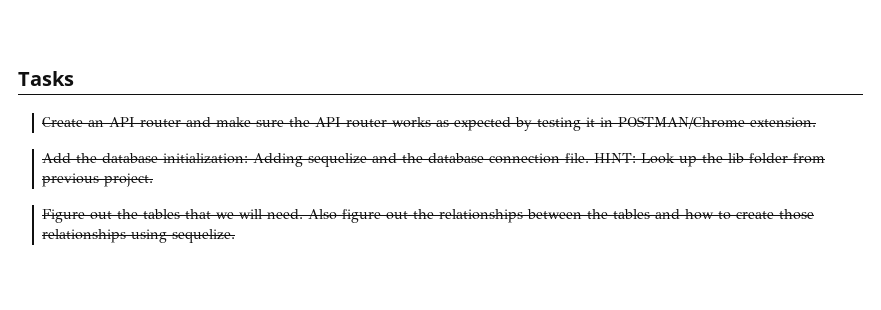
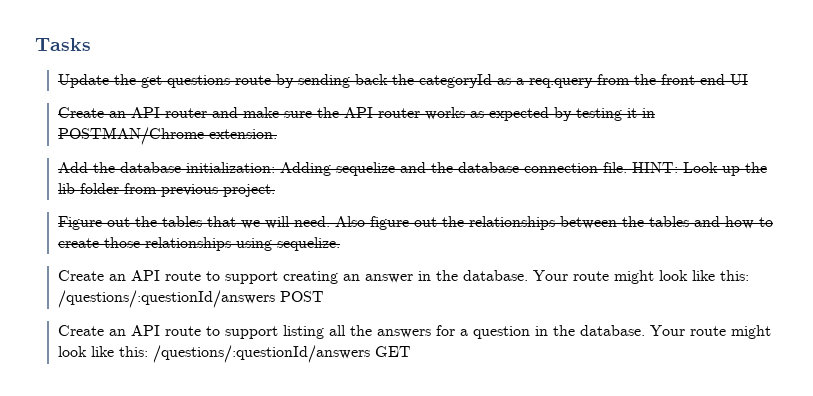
+ Update the get questions route by sending back the categoryId as a req.query from the front end UI
+ Create an API route to support creating an answer in the database. Your route might look like this: /questions/:questionId/answers POST
+ Create an API route to support listing all the answers for a question in the database. Your route might look like this: /questions/:questionId/answers GET

